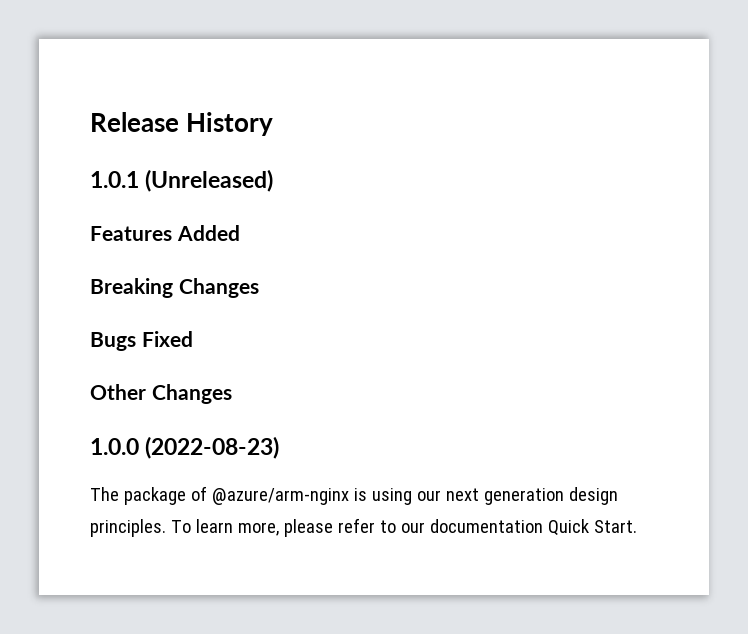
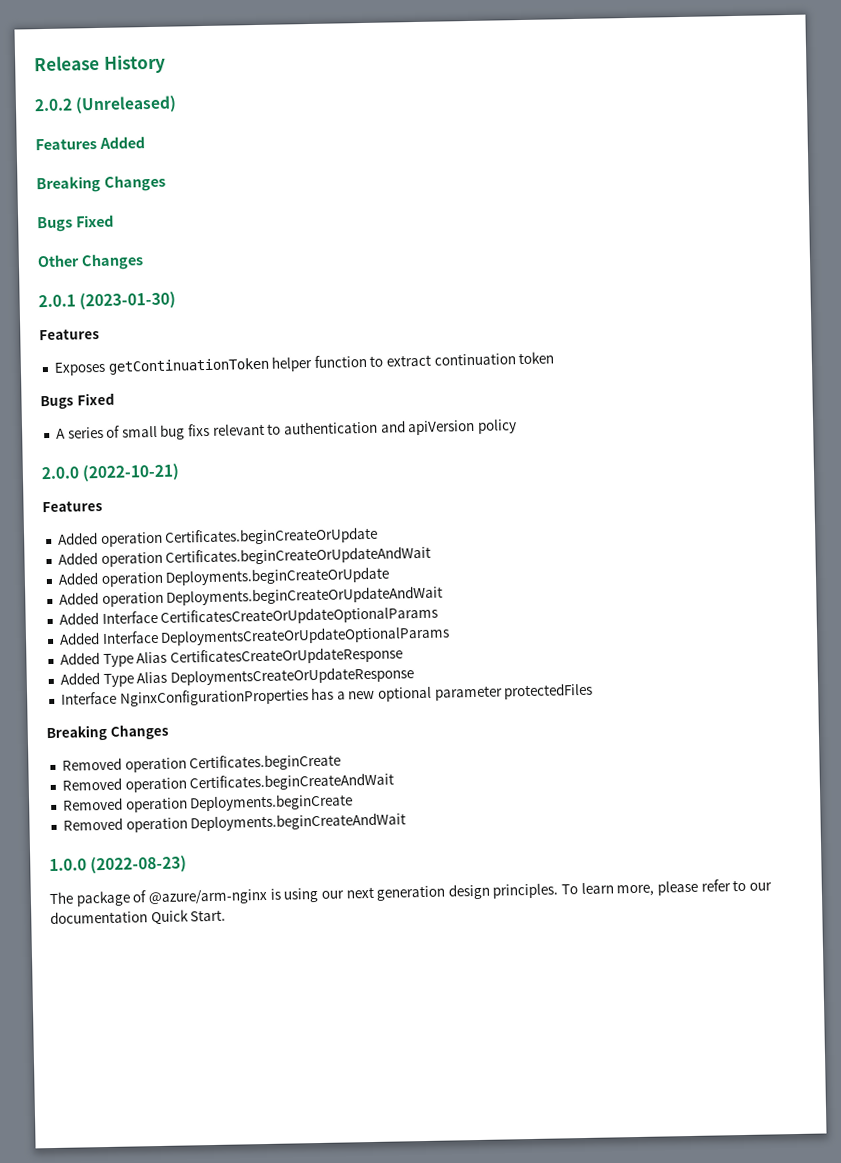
- 1.0.1 (Unreleased)
+ 2.0.2 (Unreleased)
+ 2.0.1 (2023-01-30)
+ Features
+ Exposes getContinuationToken helper function to extract continuation token
+ Bugs Fixed
+ A series of small bug fixs relevant to authentication and apiVersion policy
+ 2.0.0 (2022-10-21)
+ Features
+ Added operation Certificates.beginCreateOrUpdate
+ Added operation Certificates.beginCreateOrUpdateAndWait
+ Added operation Deployments.beginCreateOrUpdate
+ Added operation Deployments.beginCreateOrUpdateAndWait
+ Added Interface CertificatesCreateOrUpdateOptionalParams
+ Added Interface DeploymentsCreateOrUpdateOptionalParams
+ Added Type Alias CertificatesCreateOrUpdateResponse
+ Added Type Alias DeploymentsCreateOrUpdateResponse
+ Interface NginxConfigurationProperties has a new optional parameter protectedFiles
+ Breaking Changes
+ Removed operation Certificates.beginCreate
+ Removed operation Certificates.beginCreateAndWait
+ Removed operation Deployments.beginCreate
+ Removed operation Deployments.beginCreateAndWait

